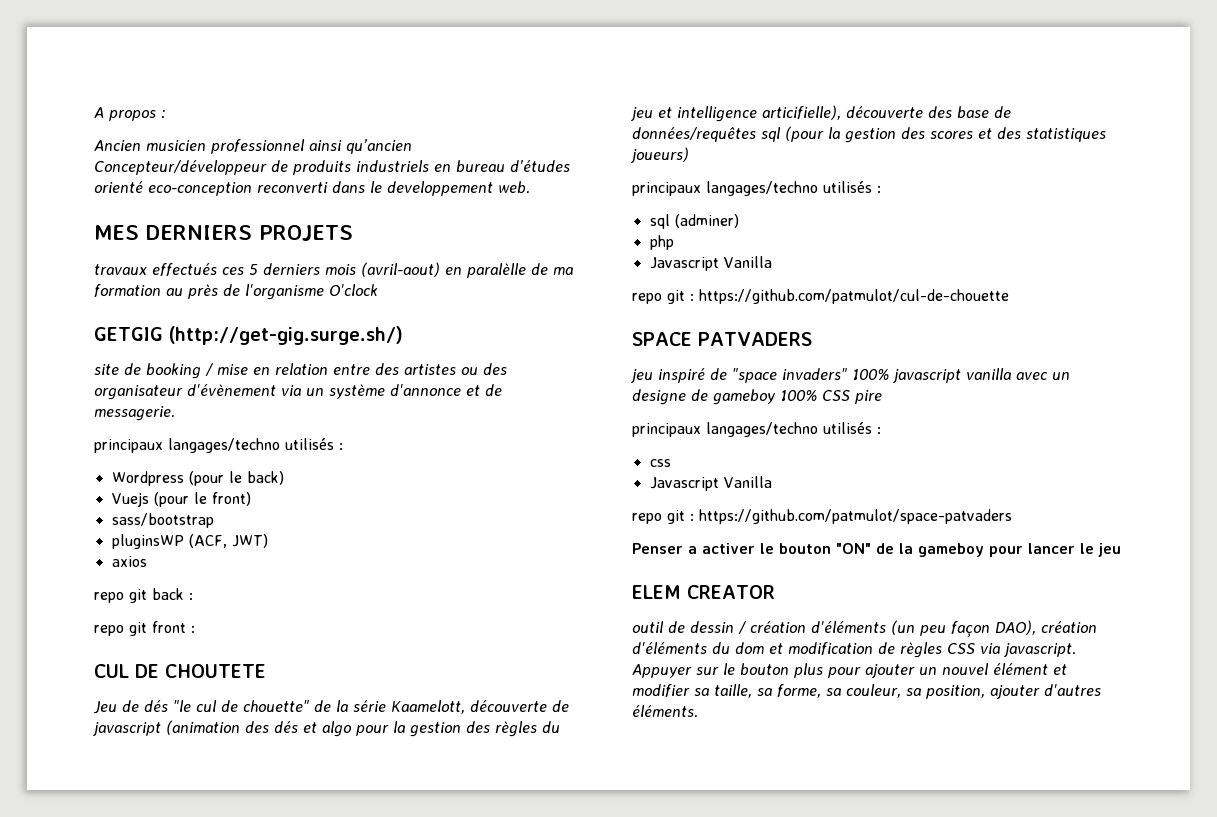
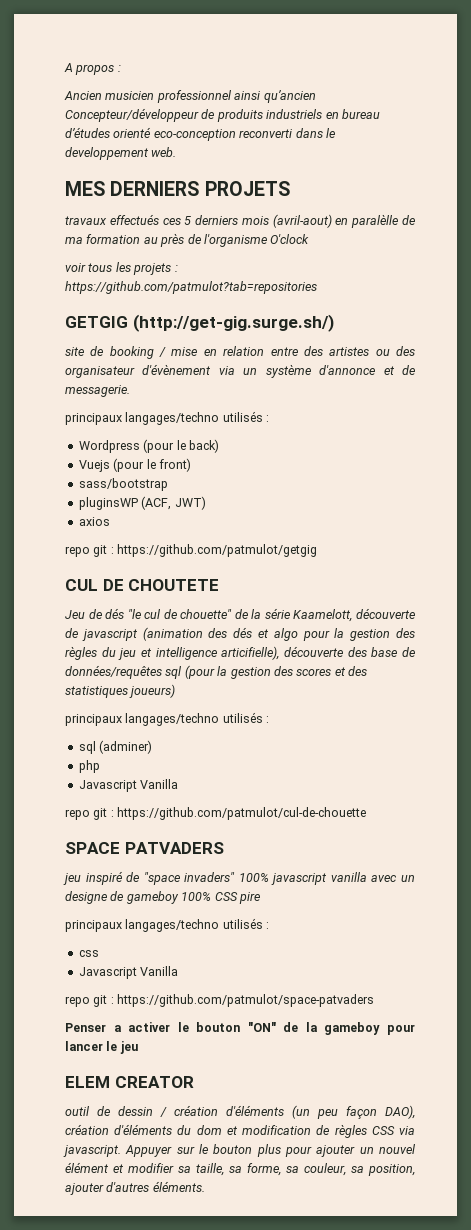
+ voir tous les projets : https://github.com/patmulot?tab=repositories
- repo git back :
- repo git front :
+ repo git : https://github.com/patmulot/getgig

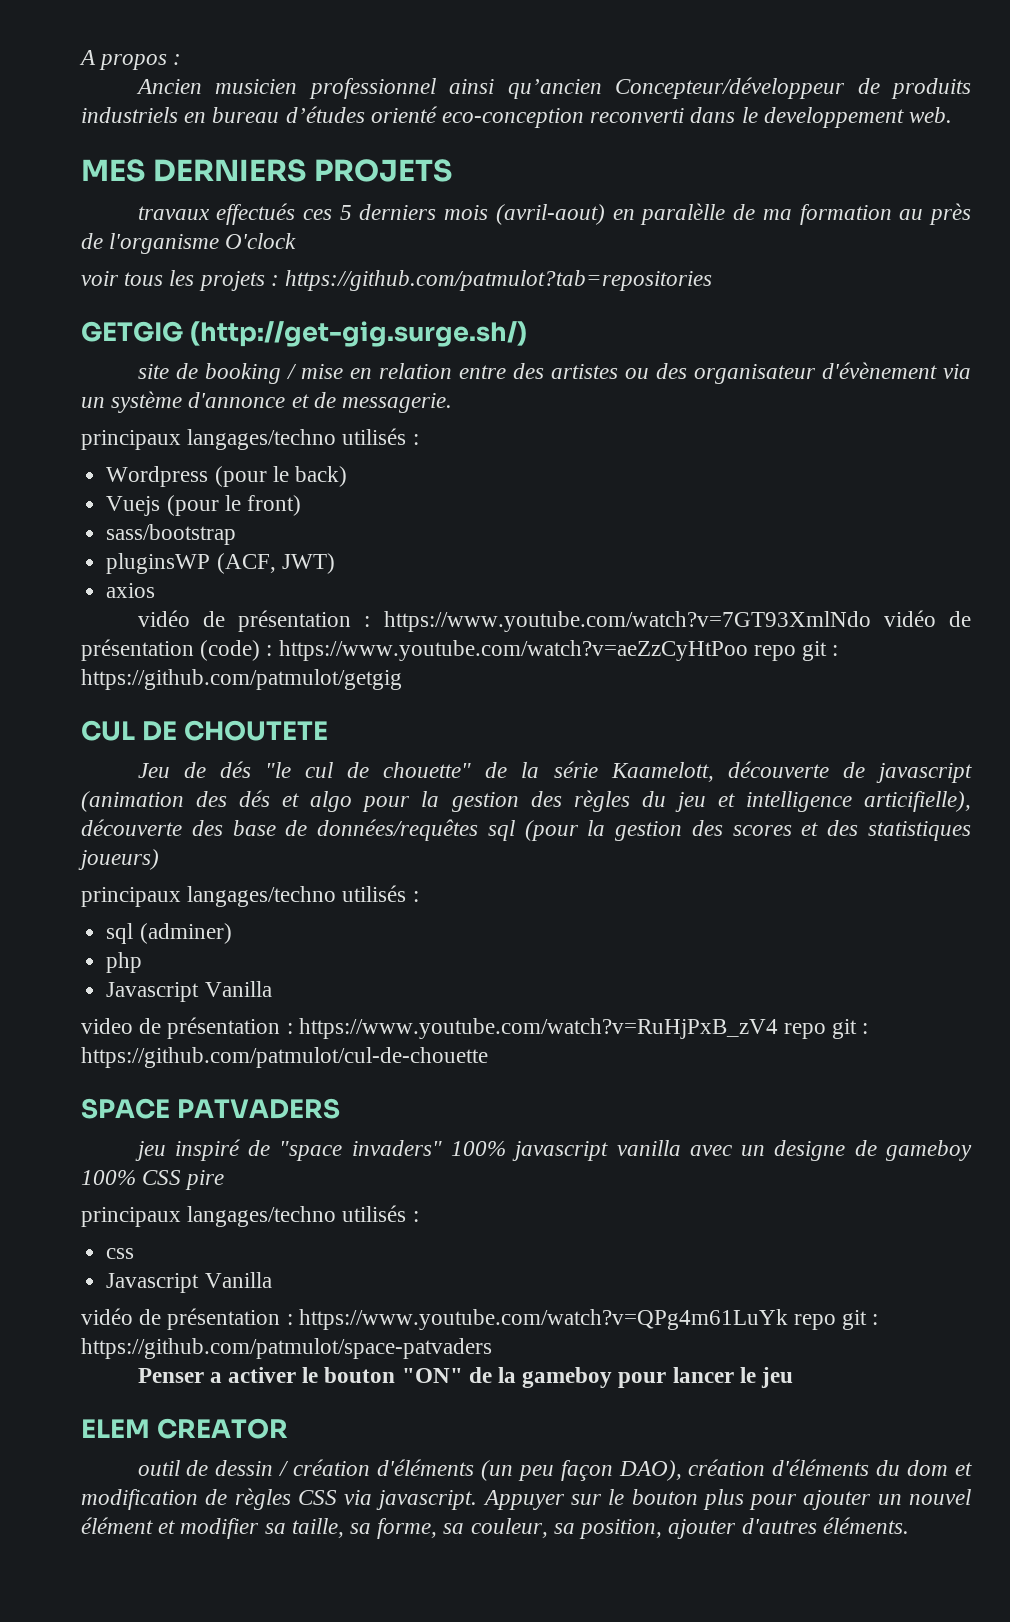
- repo git : https://github.com/patmulot/getgig
+ vidéo de présentation : https://www.youtube.com/watch?v=7GT93XmlNdo vidéo de présentation (code) : https://www.youtube.com/watch?v=aeZzCyHtPoo repo git : https://github.com/patmulot/getgig
- repo git : https://github.com/patmulot/cul-de-chouette
+ video de présentation : https://www.youtube.com/watch?v=RuHjPxB_zV4 repo git : https://github.com/patmulot/cul-de-chouette
- repo git : https://github.com/patmulot/space-patvaders
+ vidéo de présentation : https://www.youtube.com/watch?v=QPg4m61LuYk repo git : https://github.com/patmulot/space-patvaders

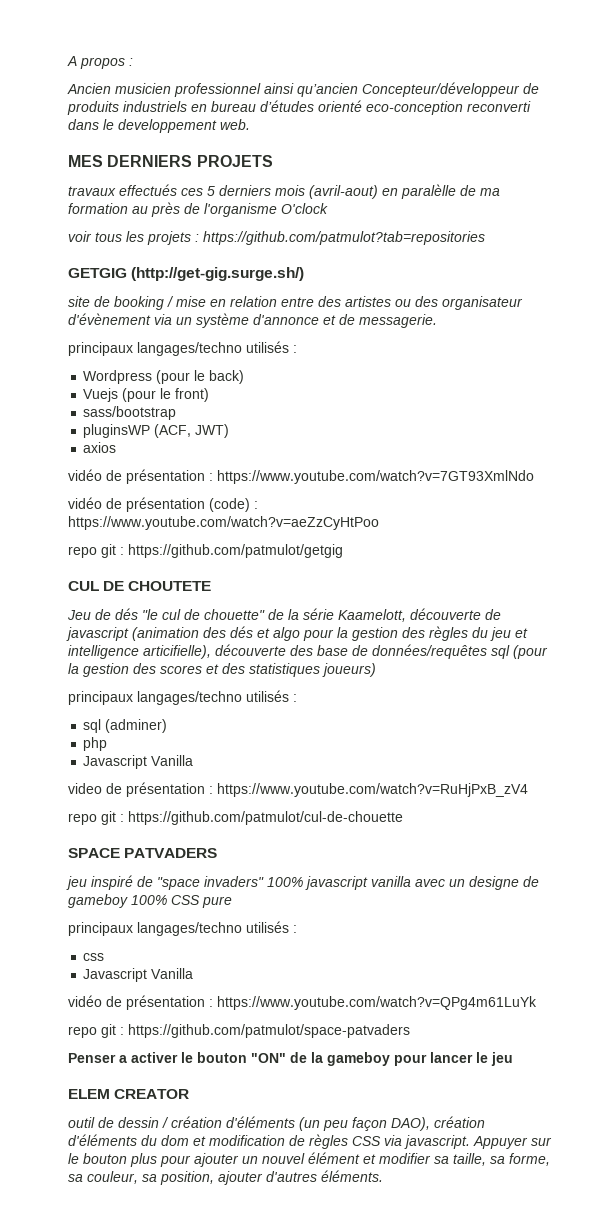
- vidéo de présentation : https://www.youtube.com/watch?v=7GT93XmlNdo vidéo de présentation (code) : https://www.youtube.com/watch?v=aeZzCyHtPoo repo git : https://github.com/patmulot/getgig
+ vidéo de présentation : https://www.youtube.com/watch?v=7GT93XmlNdo
+ vidéo de présentation (code) : https://www.youtube.com/watch?v=aeZzCyHtPoo
+ repo git : https://github.com/patmulot/getgig
- video de présentation : https://www.youtube.com/watch?v=RuHjPxB_zV4 repo git : https://github.com/patmulot/cul-de-chouette
+ video de présentation : https://www.youtube.com/watch?v=RuHjPxB_zV4
+ repo git : https://github.com/patmulot/cul-de-chouette
- jeu inspiré de "space invaders" 100% javascript vanilla avec un designe de gameboy 100% CSS pire
+ jeu inspiré de "space invaders" 100% javascript vanilla avec un designe de gameboy 100% CSS pure
- vidéo de présentation : https://www.youtube.com/watch?v=QPg4m61LuYk repo git : https://github.com/patmulot/space-patvaders
+ vidéo de présentation : https://www.youtube.com/watch?v=QPg4m61LuYk
+ repo git : https://github.com/patmulot/space-patvaders

